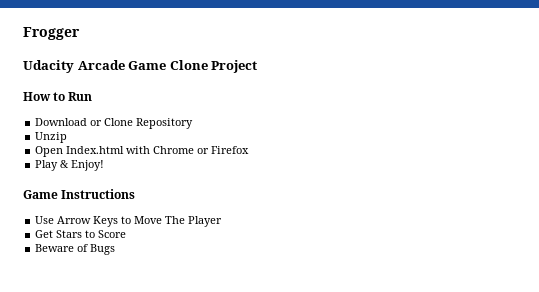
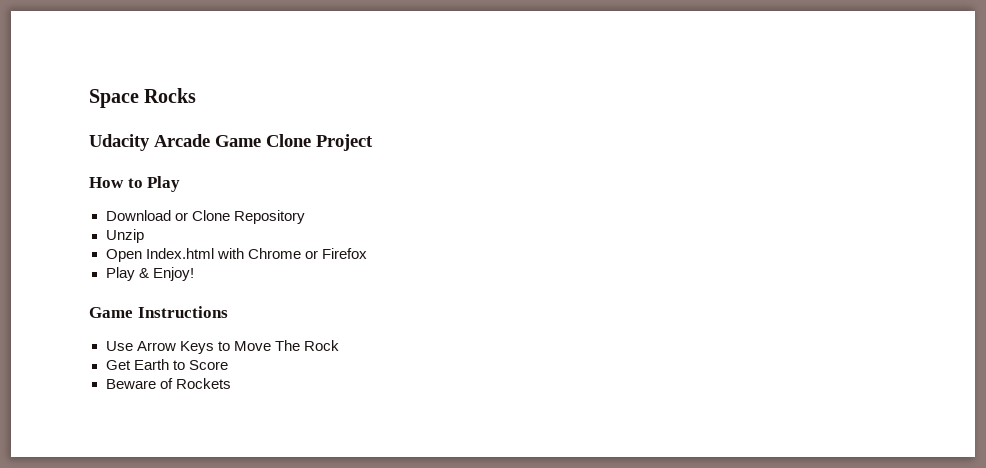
- Frogger
+ Space Rocks
- How to Run
+ How to Play
- Use Arrow Keys to Move The Player
+ Use Arrow Keys to Move The Rock
- Get Stars to Score
+ Get Earth to Score
- Beware of Bugs
+ Beware of Rockets

